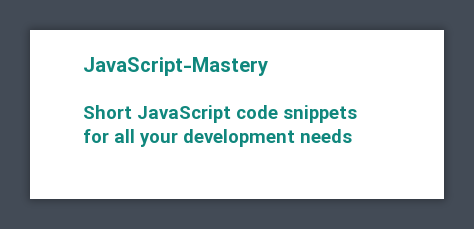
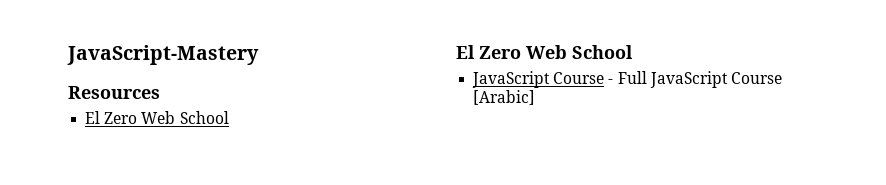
- Short JavaScript code snippets for all your development needs
+ Resources
+ El Zero Web School
+ El Zero Web School
+ JavaScript Course - Full JavaScript Course [Arabic]

